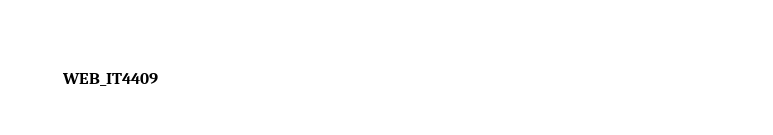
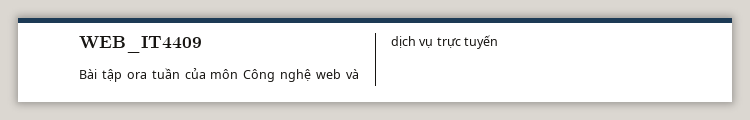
+ Bài tập ora tuần của môn Công nghệ web và dịch vụ trực tuyến

